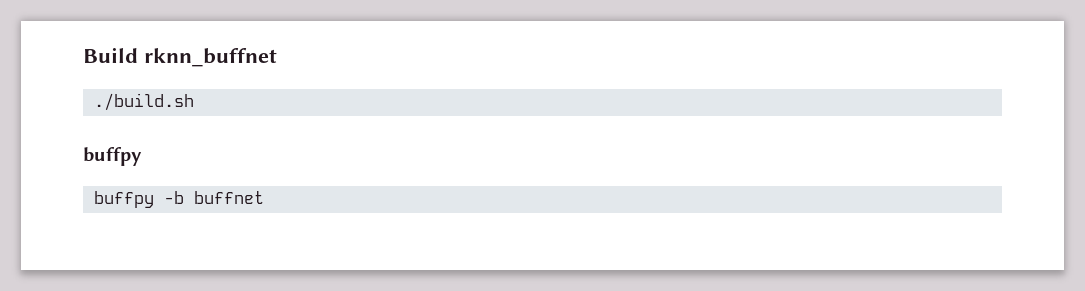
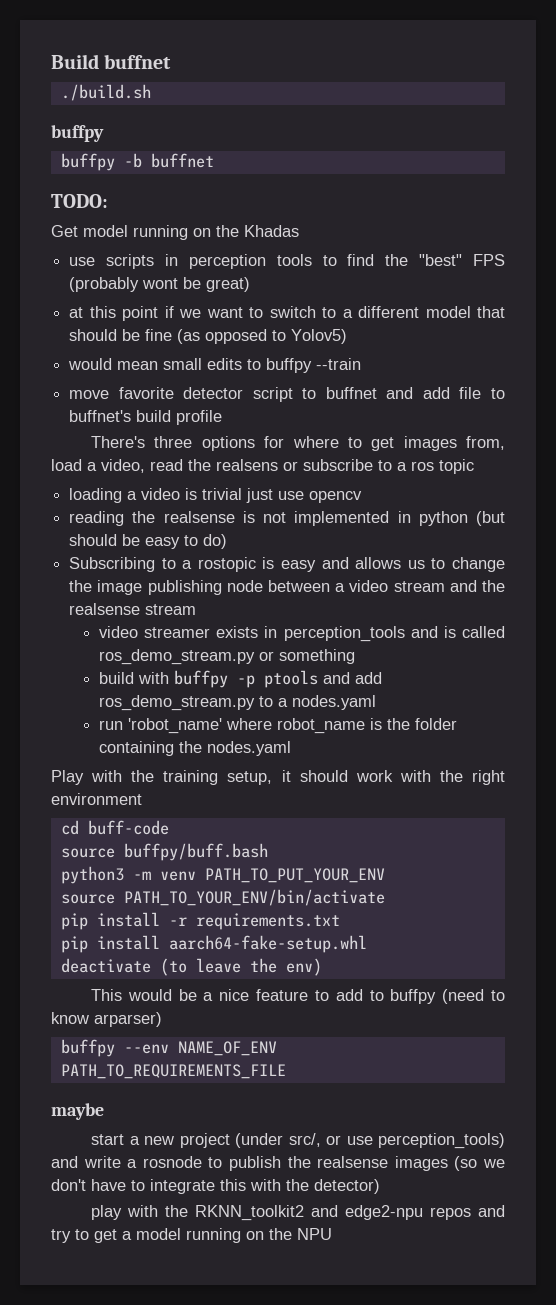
- Build rknn_buffnet
+ Build buffnet
+ TODO:
+ Get model running on the Khadas
+ use scripts in perception tools to find the "best" FPS (probably wont be great)
+ at this point if we want to switch to a different model that should be fine (as opposed to Yolov5)
+ would mean small edits to buffpy --train
+ move favorite detector script to buffnet and add file to buffnet's build profile
+ There's three options for where to get images from, load a video, read the realsens or subscribe to a ros topic
+ loading a video is trivial just use opencv
+ reading the realsense is not implemented in python (but should be easy to do)
+ Subscribing to a rostopic is easy and allows us to change the image publishing node between a video stream and the realsense stream
+ video streamer exists in perception_tools and is called ros_demo_stream.py or something
+ build with buffpy -p ptools and add ros_demo_stream.py to a nodes.yaml
+ run 'robot_name' where robot_name is the folder containing the nodes.yaml
+ Play with the training setup, it should work with the right environment
+ cd buff-code
+ source buffpy/buff.bash
+ python3 -m venv PATH_TO_PUT_YOUR_ENV
+ source PATH_TO_YOUR_ENV/bin/activate
+ pip install -r requirements.txt
+ pip install aarch64-fake-setup.whl
+ deactivate (to leave the env)
+ This would be a nice feature to add to buffpy (need to know arparser)
+ buffpy --env NAME_OF_ENV PATH_TO_REQUIREMENTS_FILE
+ maybe
+ start a new project (under src/, or use perception_tools) and write a rosnode to publish the realsense images (so we don't have to integrate this with the detector)
+ play with the RKNN_toolkit2 and edge2-npu repos and try to get a model running on the NPU

